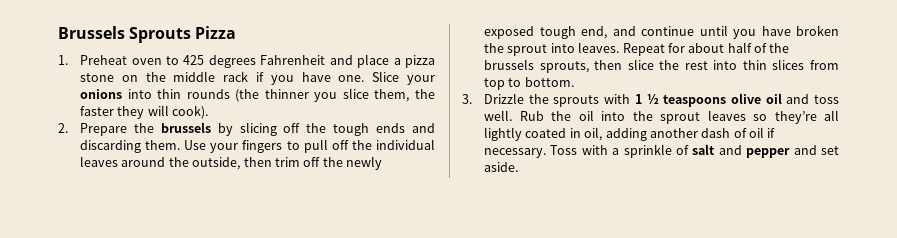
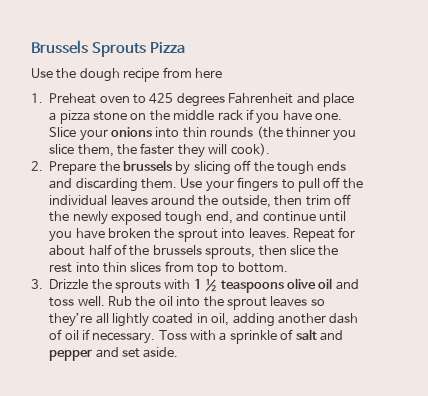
+ Use the dough recipe from here

